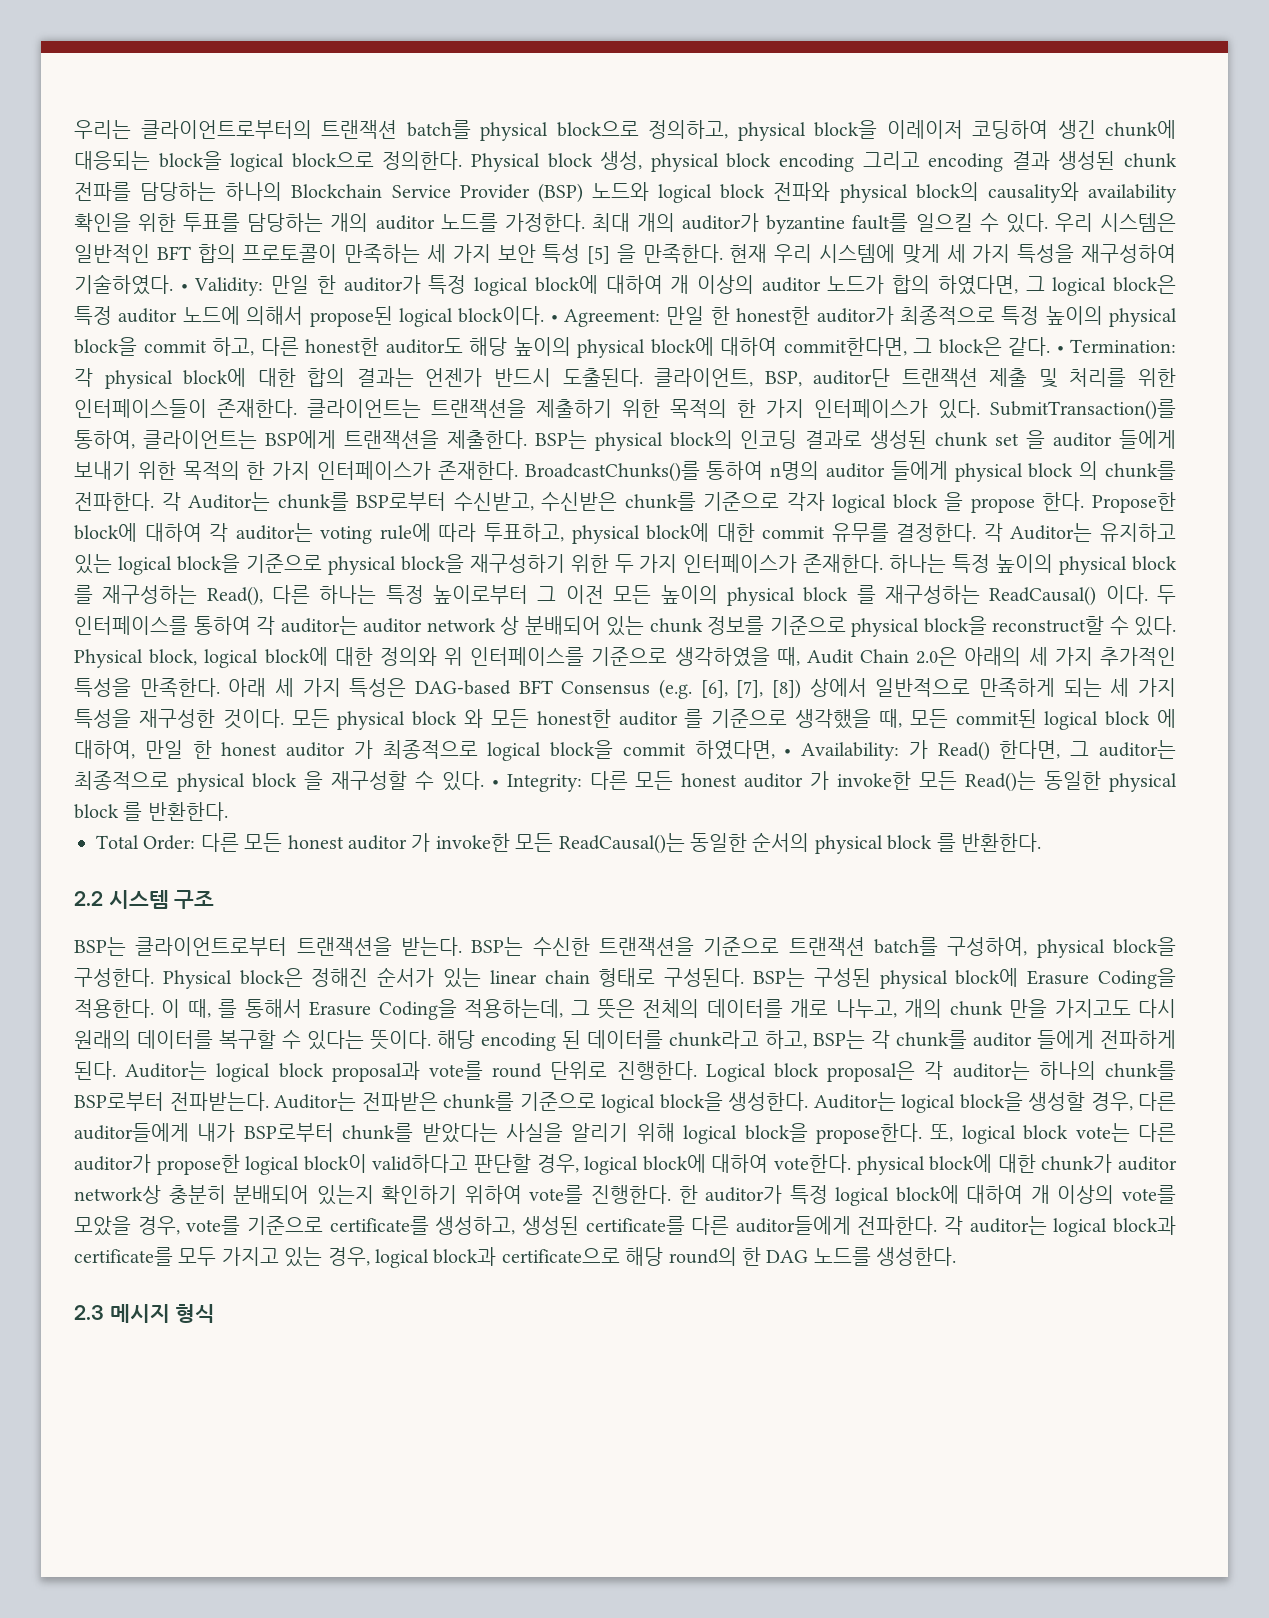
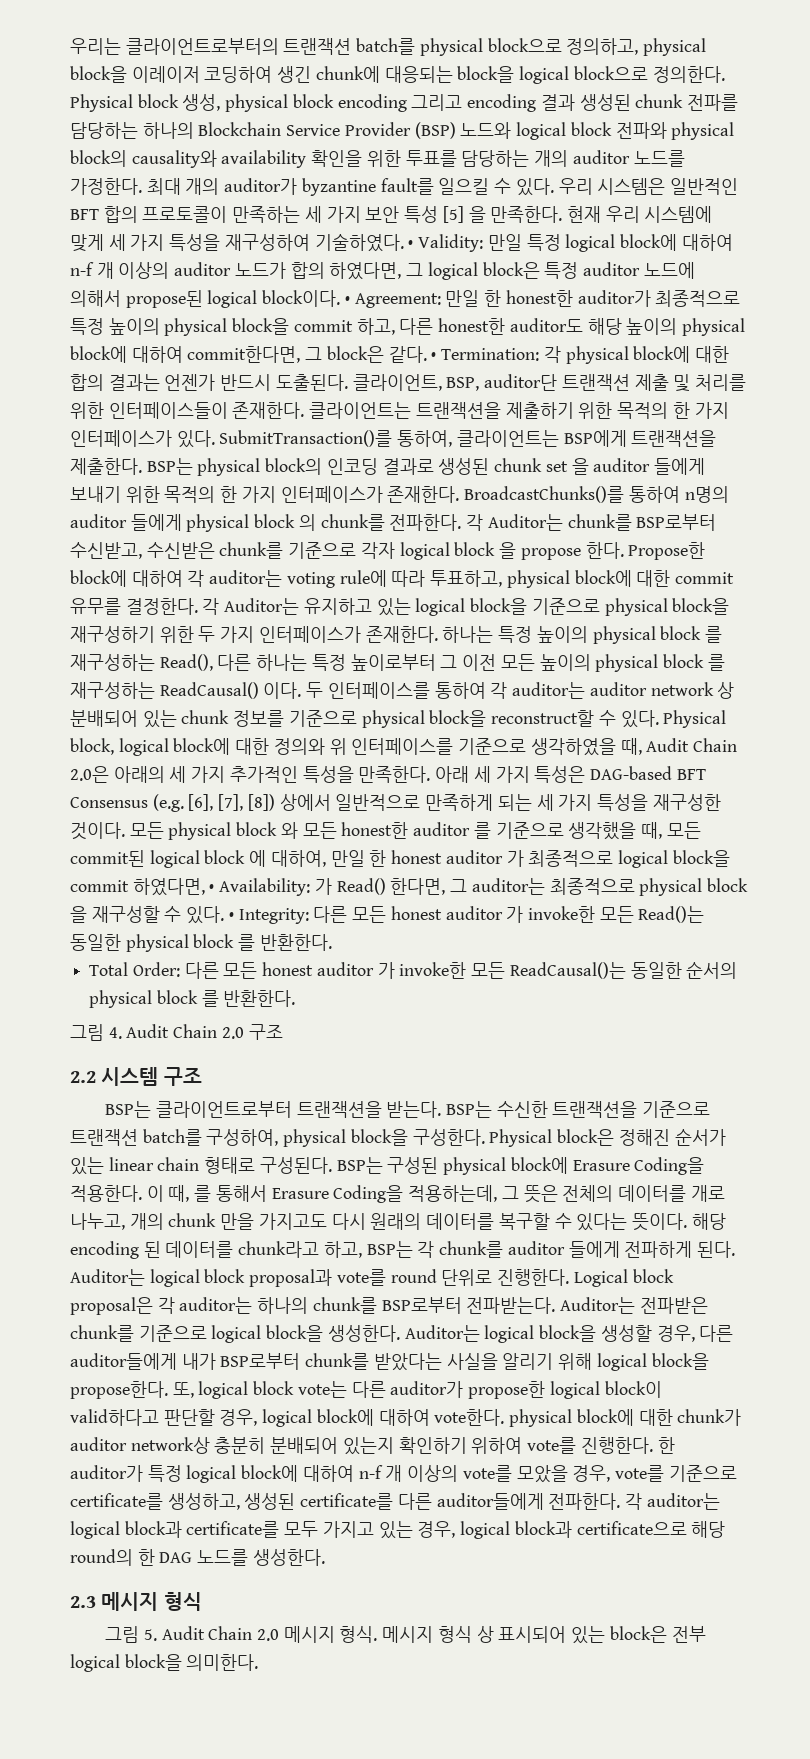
- • Validity: 만일 한 auditor가 특정 logical block에 대하여 개 이상의 auditor 노드가 합의 하였다면, 그 logical block은 특정 auditor 노드에 의해서 propose된 logical block이다.
+ • Validity: 만일 특정 logical block에 대하여 n-f 개 이상의 auditor 노드가 합의 하였다면, 그 logical block은 특정 auditor 노드에 의해서 propose된 logical block이다.
+ 그림 4. Audit Chain 2.0 구조
- 한 auditor가 특정 logical block에 대하여 개 이상의 vote를 모았을 경우, vote를 기준으로 certificate를 생성하고, 생성된 certificate를 다른 auditor들에게 전파한다.
+ 한 auditor가 특정 logical block에 대하여 n-f 개 이상의 vote를 모았을 경우, vote를 기준으로 certificate를 생성하고, 생성된 certificate를 다른 auditor들에게 전파한다.
+ 그림 5. Audit Chain 2.0 메시지 형식. 메시지 형식 상 표시되어 있는 block은 전부 logical block을 의미한다.

